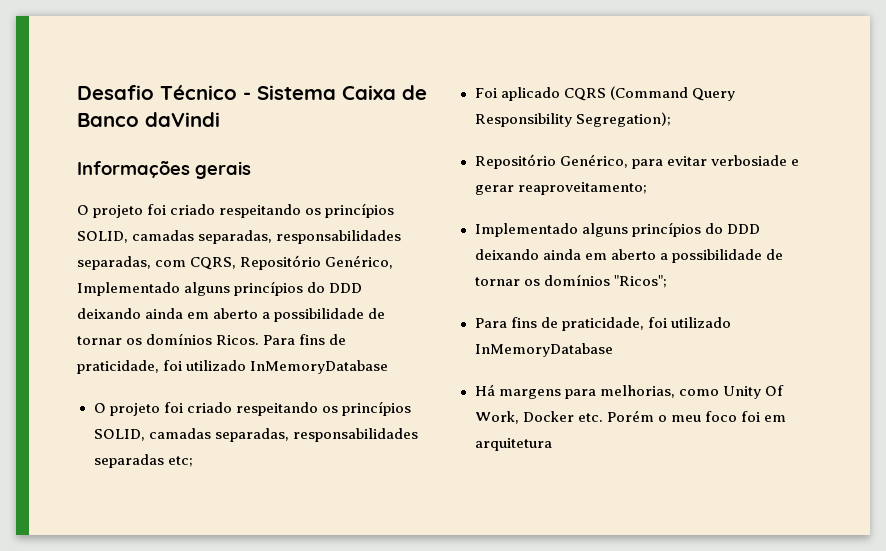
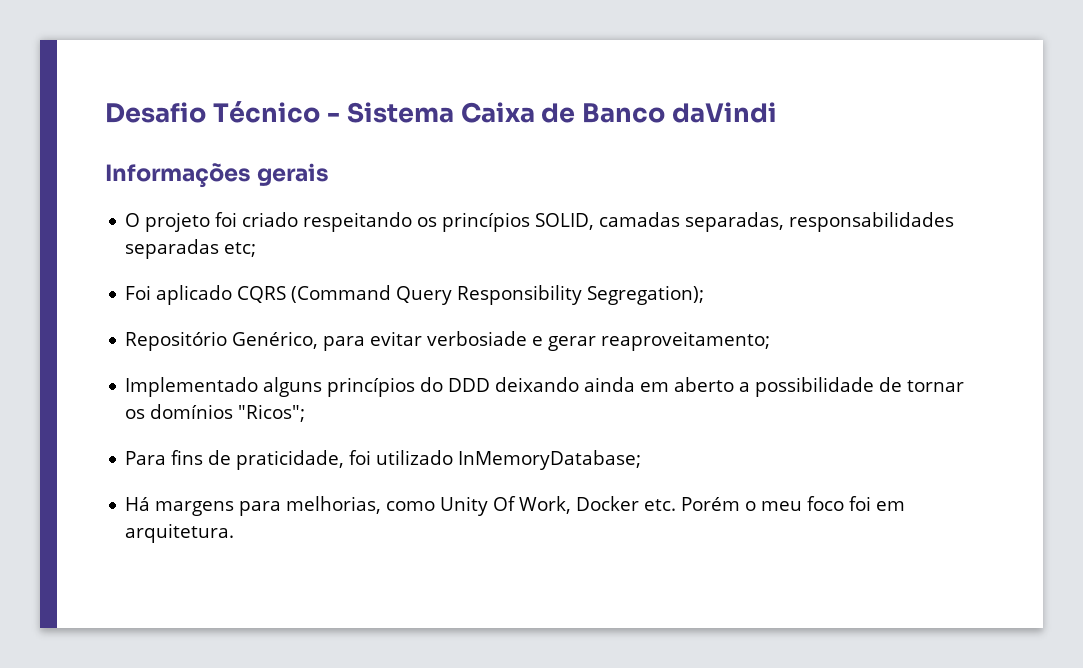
- O projeto foi criado respeitando os princípios SOLID, camadas separadas, responsabilidades separadas, com CQRS, Repositório Genérico, Implementado alguns princípios do DDD deixando ainda em aberto a possibilidade de tornar os domínios Ricos. Para fins de praticidade, foi utilizado InMemoryDatabase
  Implementado alguns princípios do DDD deixando ainda em aberto a possibilidade de tornar os domínios "Ricos";
- Para fins de praticidade, foi utilizado InMemoryDatabase
+ Para fins de praticidade, foi utilizado InMemoryDatabase;
- Há margens para melhorias, como Unity Of Work, Docker etc. Porém o meu foco foi em arquitetura
+ Há margens para melhorias, como Unity Of Work, Docker etc. Porém o meu foco foi em arquitetura.

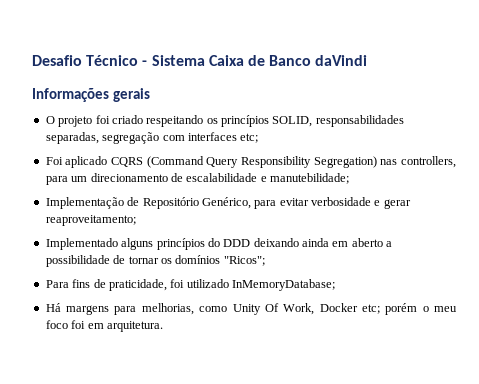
- O projeto foi criado respeitando os princípios SOLID, camadas separadas, responsabilidades separadas etc;
+ O projeto foi criado respeitando os princípios SOLID, responsabilidades separadas, segregação com interfaces etc;
- Foi aplicado CQRS (Command Query Responsibility Segregation);
- Repositório Genérico, para evitar verbosiade e gerar reaproveitamento;
+ Foi aplicado CQRS (Command Query Responsibility Segregation) nas controllers, para um direcionamento de escalabilidade e manutebilidade;
+ Implementação de Repositório Genérico, para evitar verbosidade e gerar reaproveitamento;
- Há margens para melhorias, como Unity Of Work, Docker etc. Porém o meu foco foi em arquitetura.
+ Há margens para melhorias, como Unity Of Work, Docker etc; porém o meu foco foi em arquitetura.

